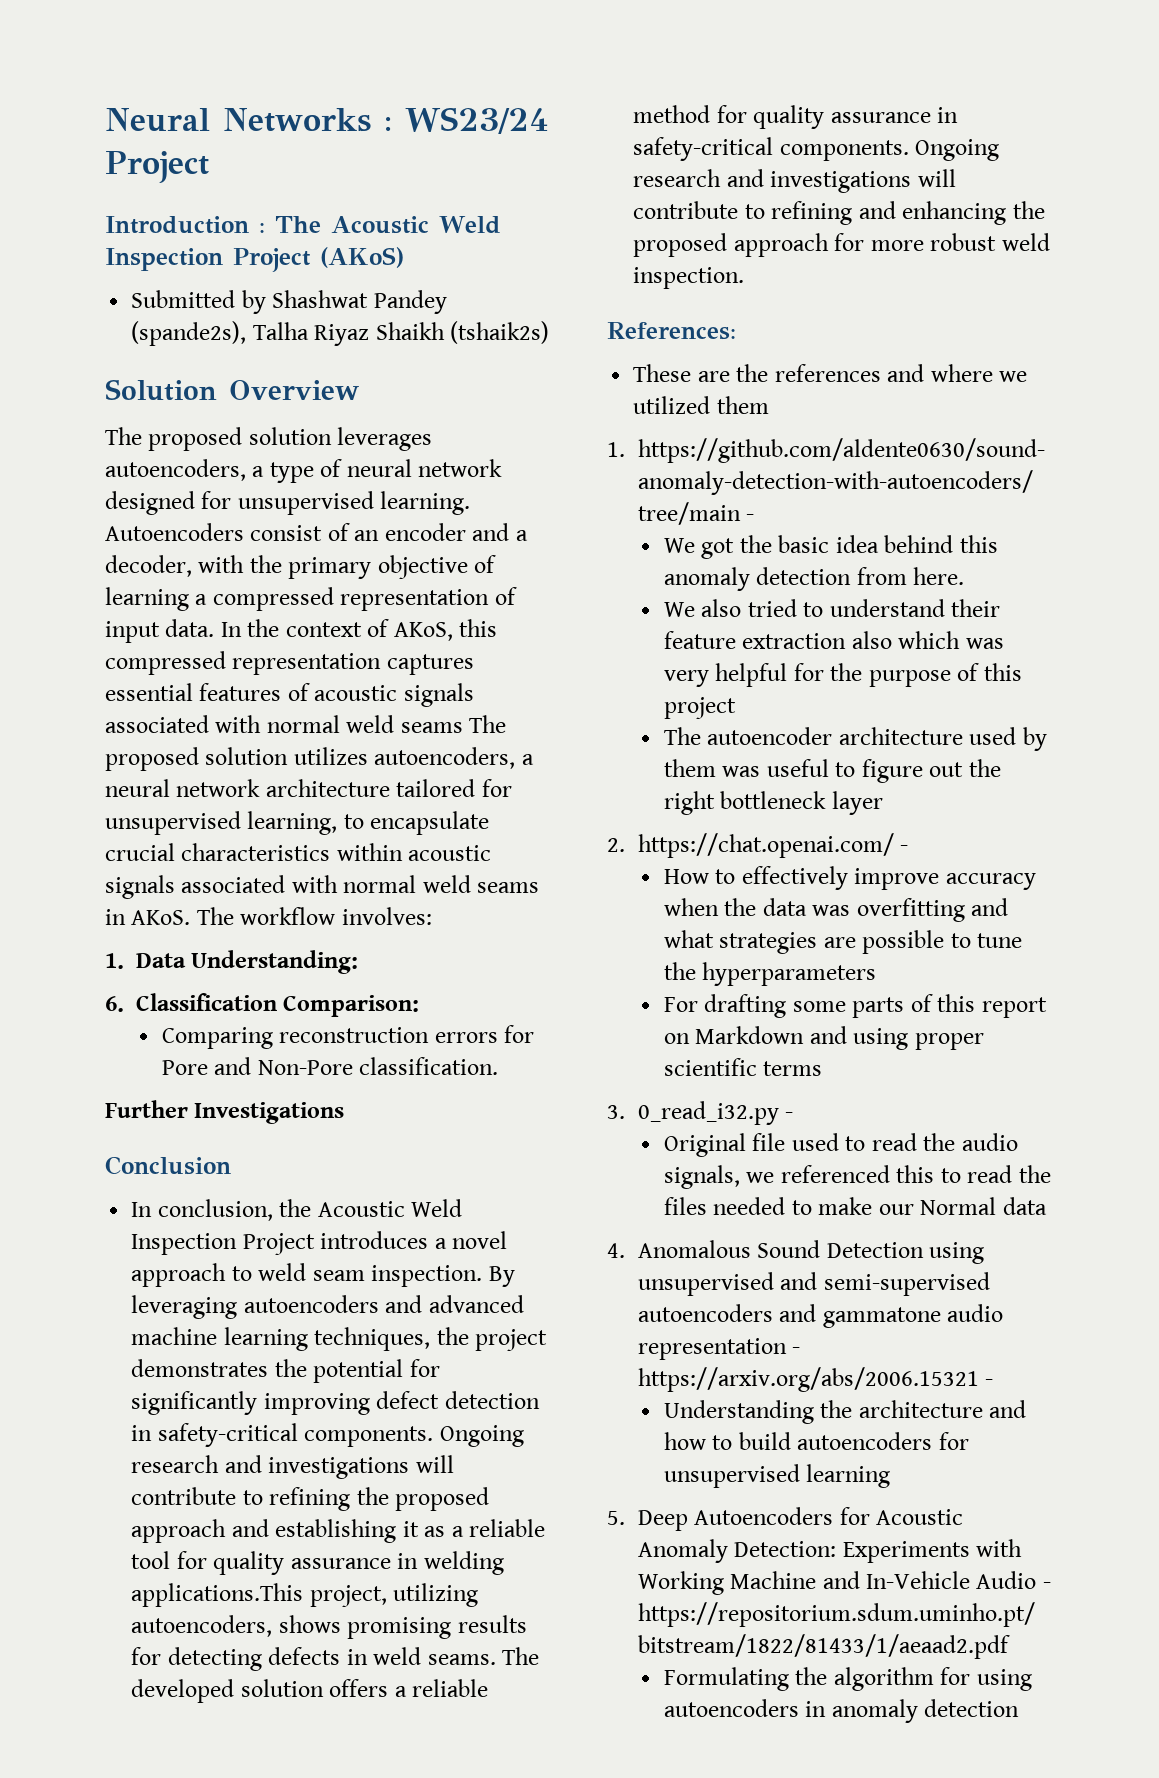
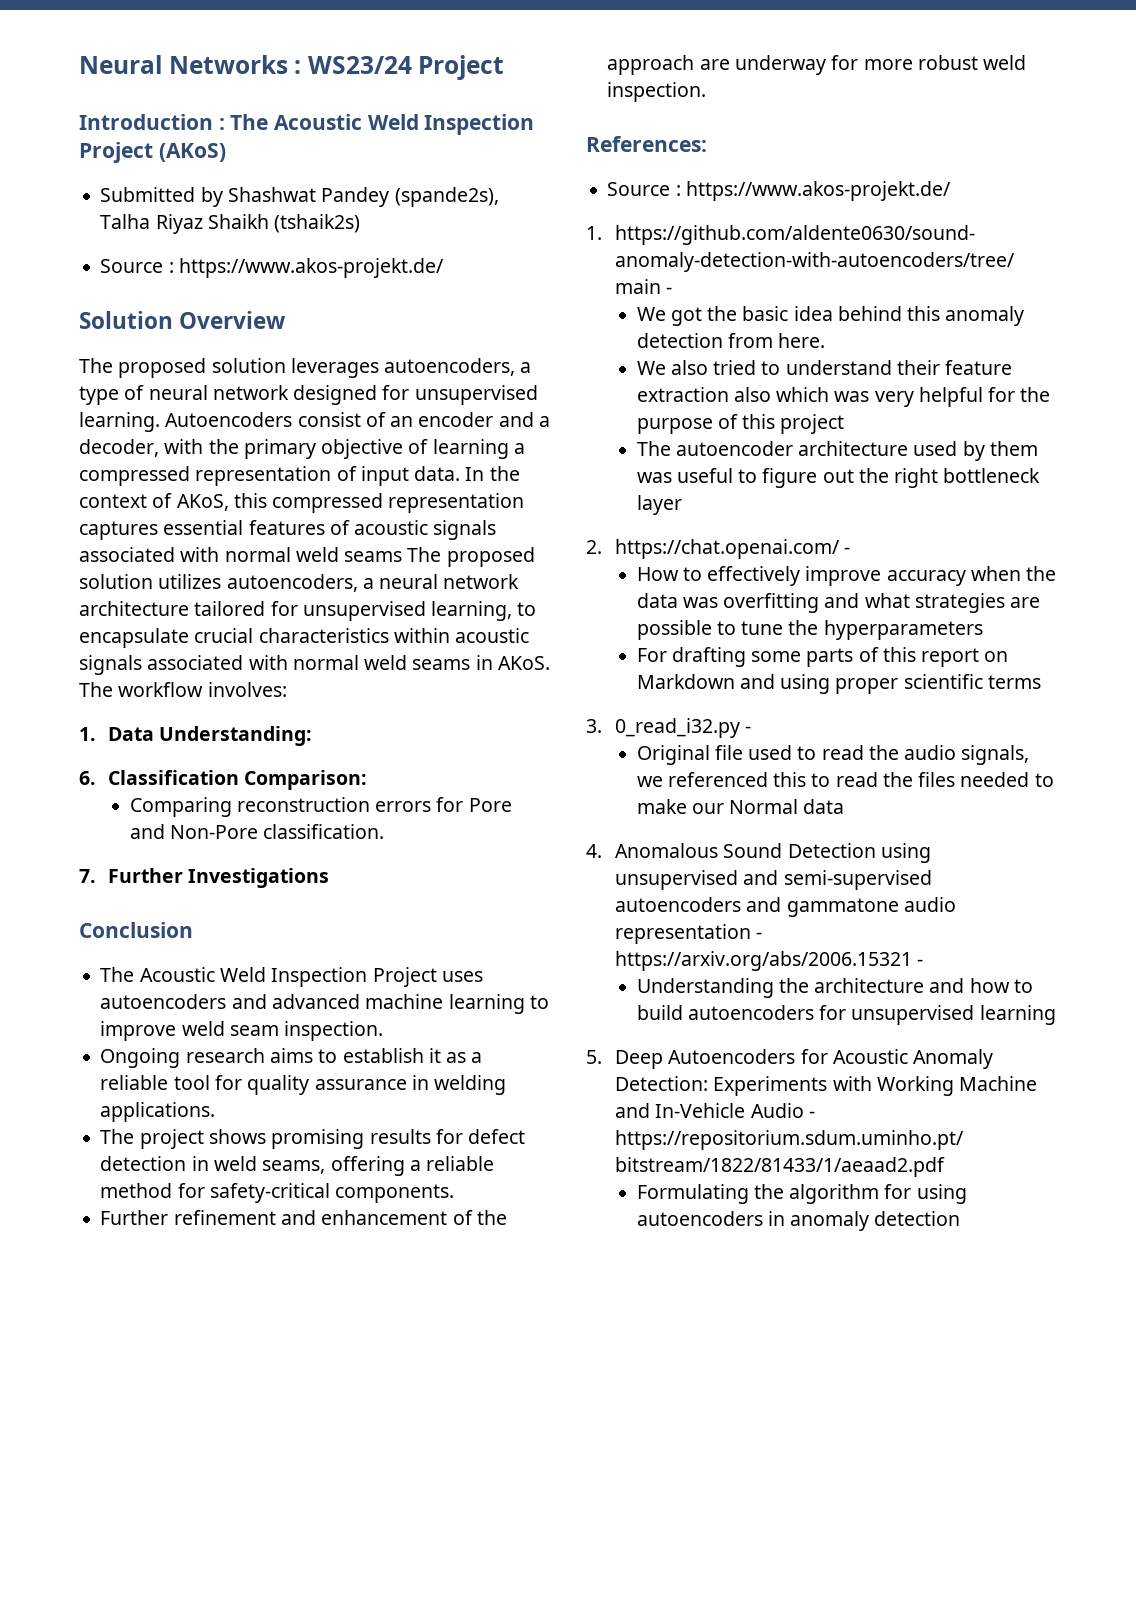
  Submitted by Shashwat Pandey (spande2s), Talha Riyaz Shaikh (tshaik2s)
+ Source : https://www.akos-projekt.de/
- Further Investigations
+ 7. Further Investigations
- In conclusion, the Acoustic Weld Inspection Project introduces a novel approach to weld seam inspection. By leveraging autoencoders and advanced machine learning techniques, the project demonstrates the potential for significantly improving defect detection in safety-critical components. Ongoing research and investigations will contribute to refining the proposed approach and establishing it as a reliable tool for quality assurance in welding applications.This project, utilizing autoencoders, shows promising results for detecting defects in weld seams. The developed solution offers a reliable method for quality assurance in safety-critical components. Ongoing research and investigations will contribute to refining and enhancing the proposed approach for more robust weld inspection.
+ The Acoustic Weld Inspection Project uses autoencoders and advanced machine learning to improve weld seam inspection.
+ Ongoing research aims to establish it as a reliable tool for quality assurance in welding applications.
+ The project shows promising results for defect detection in weld seams, offering a reliable method for safety-critical components.
+ Further refinement and enhancement of the approach are underway for more robust weld inspection.
  References:
- These are the references and where we utilized them
+ Source : https://www.akos-projekt.de/

